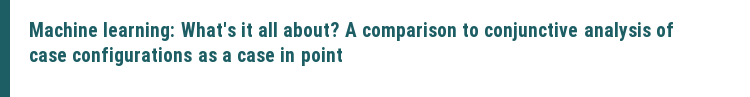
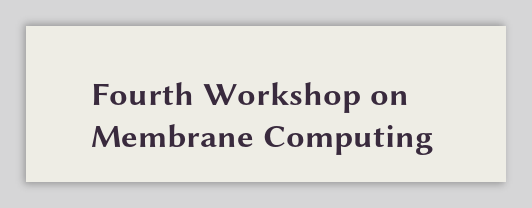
- Machine learning: What's it all about? A comparison to conjunctive analysis of case configurations as a case in point
+ Fourth Workshop on Membrane Computing

